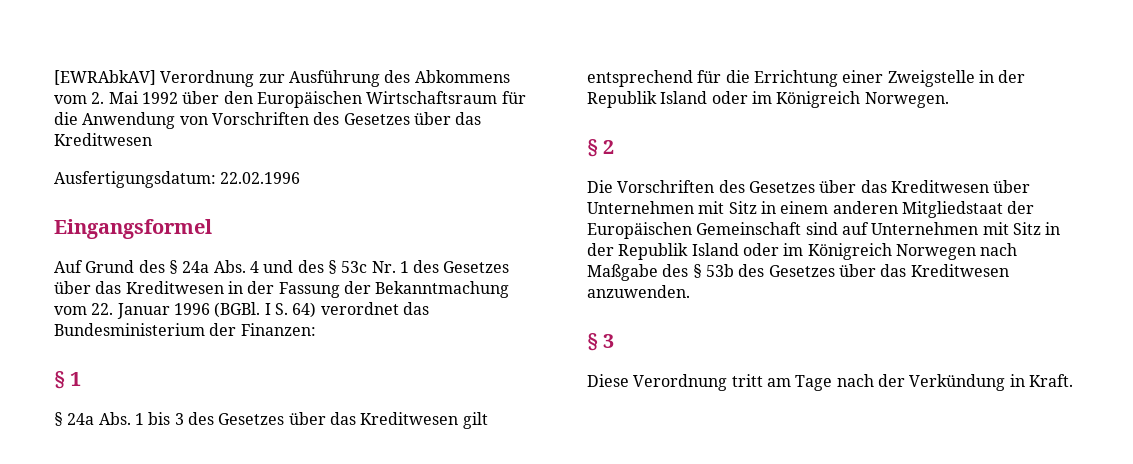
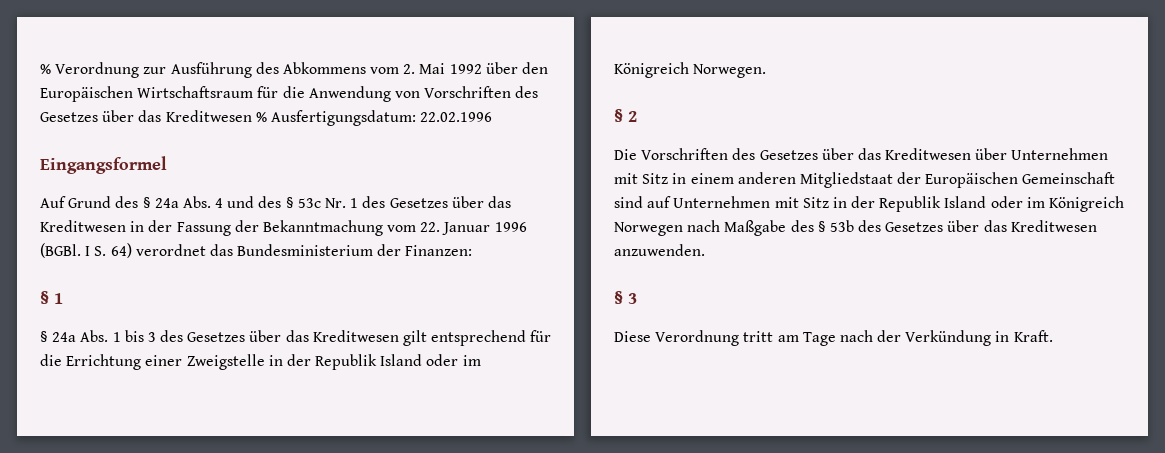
- [EWRAbkAV] Verordnung zur Ausführung des Abkommens vom 2. Mai 1992 über den Europäischen Wirtschaftsraum für die Anwendung von Vorschriften des Gesetzes über das Kreditwesen
- Ausfertigungsdatum: 22.02.1996
+ % Verordnung zur Ausführung des Abkommens vom 2. Mai 1992 über den Europäischen Wirtschaftsraum für die Anwendung von Vorschriften des Gesetzes über das Kreditwesen % Ausfertigungsdatum: 22.02.1996

